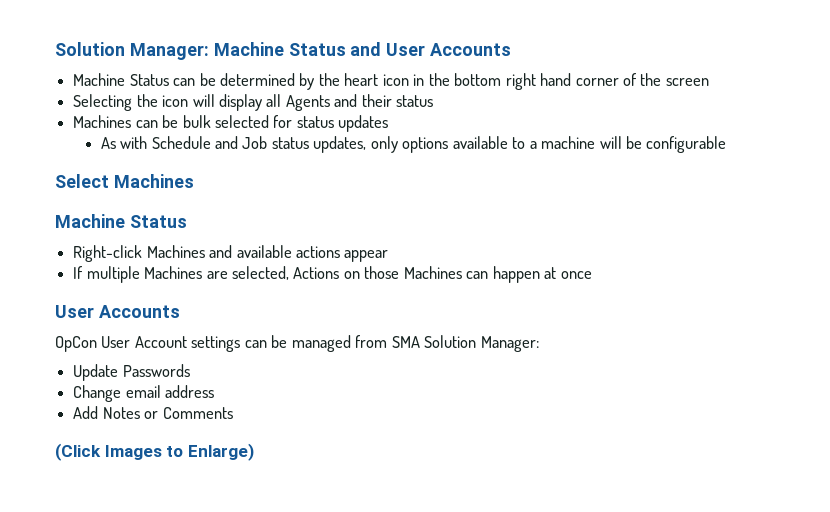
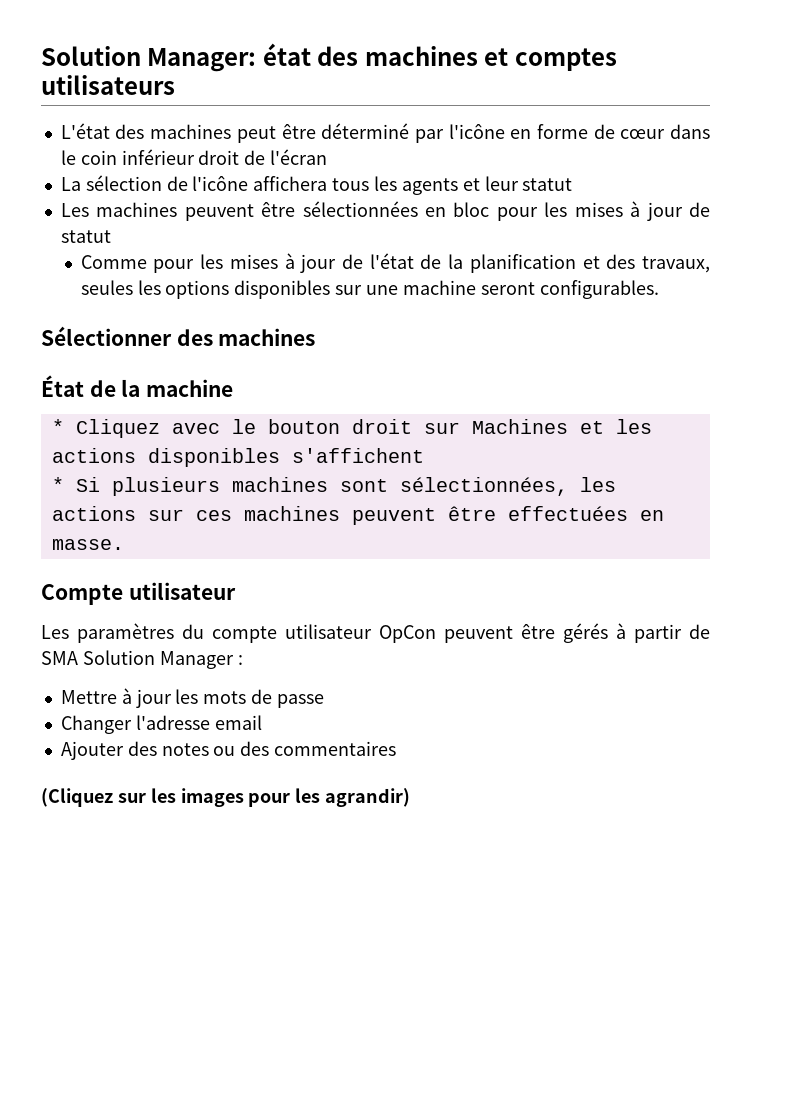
- Solution Manager: Machine Status and User Accounts
- Machine Status can be determined by the heart icon in the bottom right hand corner of the screen
- Selecting the icon will display all Agents and their status
- Machines can be bulk selected for status updates
- As with Schedule and Job status updates, only options available to a machine will be configurable
- Select Machines
- Machine Status
- Right-click Machines and available actions appear
- If multiple Machines are selected, Actions on those Machines can happen at once
- User Accounts
- OpCon User Account settings can be managed from SMA Solution Manager:
- Update Passwords
- Change email address
- Add Notes or Comments
- (Click Images to Enlarge)
+ Solution Manager: état des machines et comptes utilisateurs
+ L'état des machines peut être déterminé par l'icône en forme de cœur dans le coin inférieur droit de l'écran
+ La sélection de l'icône affichera tous les agents et leur statut
+ Les machines peuvent être sélectionnées en bloc pour les mises à jour de statut
+ Comme pour les mises à jour de l'état de la planification et des travaux, seules les options disponibles sur une machine seront configurables.
+ Sélectionner des machines
+ État de la machine
+ * Cliquez avec le bouton droit sur Machines et les actions disponibles s'affichent
+ * Si plusieurs machines sont sélectionnées, les actions sur ces machines peuvent être effectuées en masse.
+ Compte utilisateur
+ Les paramètres du compte utilisateur OpCon peuvent être gérés à partir de SMA Solution Manager :
+ Mettre à jour les mots de passe
+ Changer l'adresse email
+ Ajouter des notes ou des commentaires
+ (Cliquez sur les images pour les agrandir)

